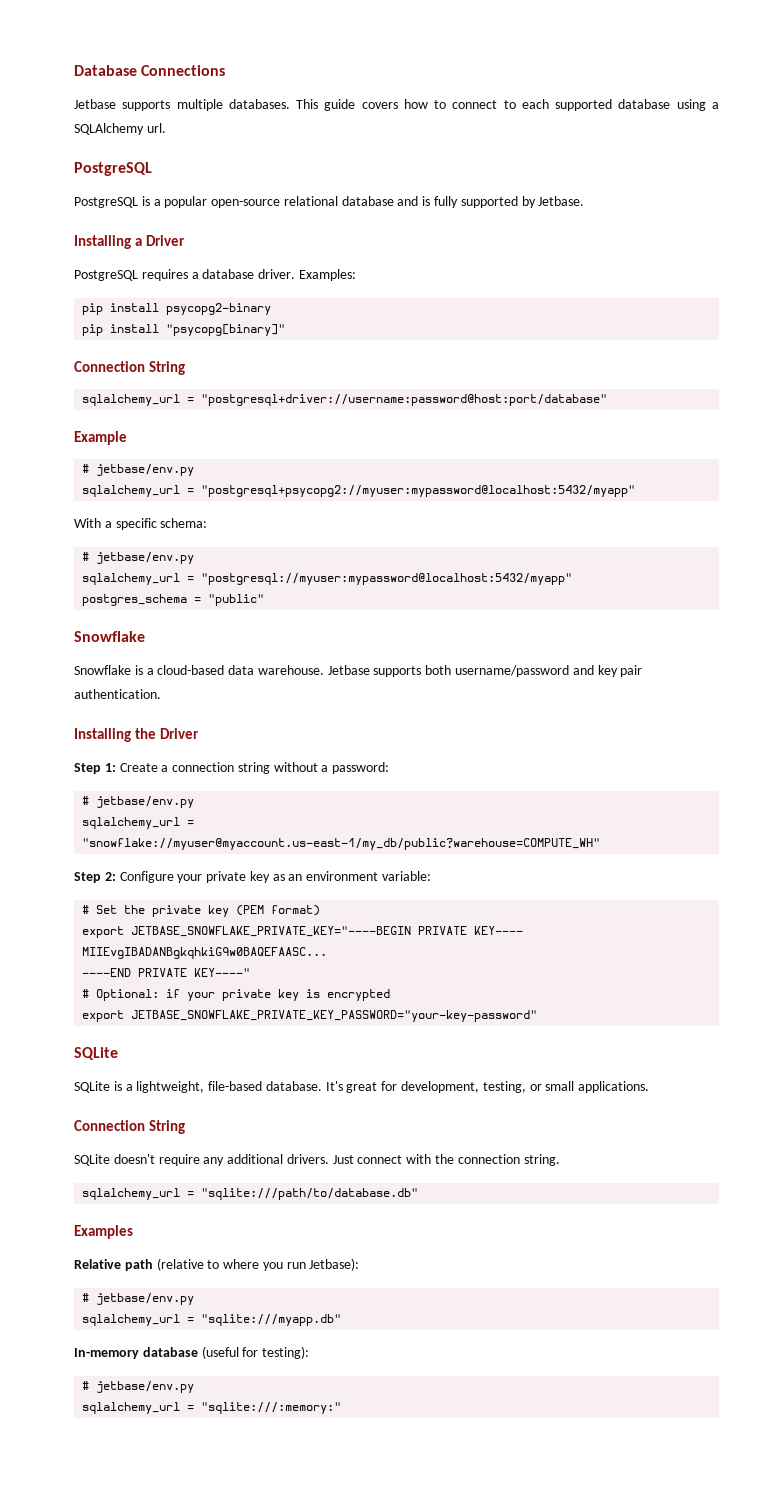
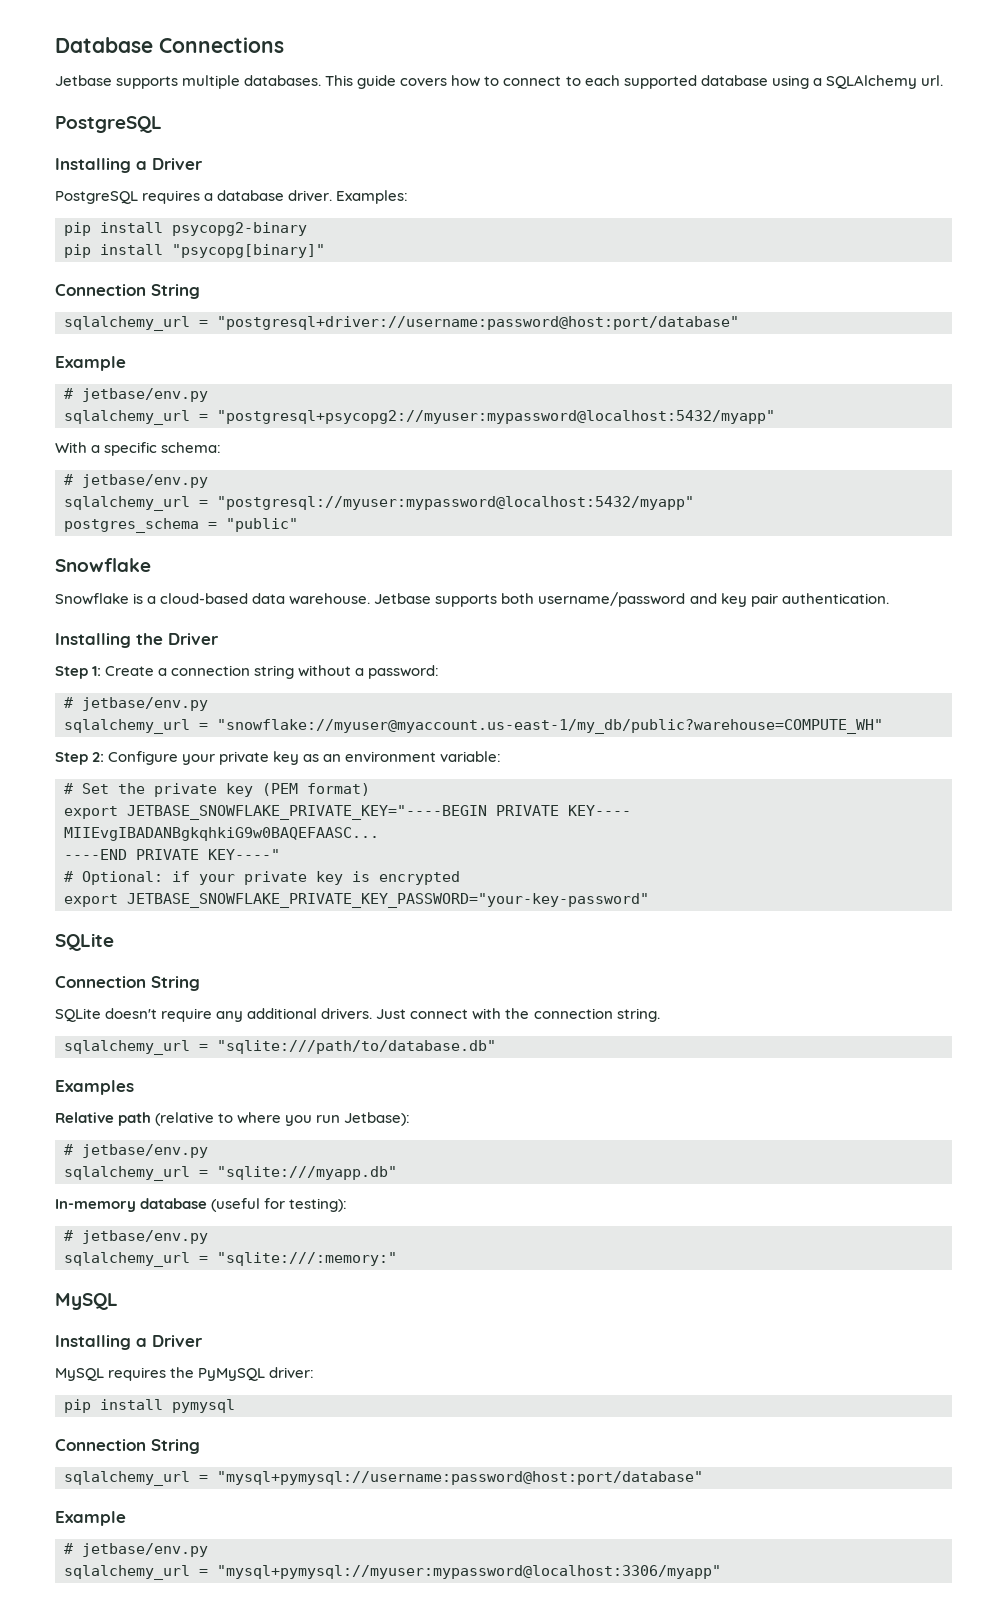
- PostgreSQL is a popular open-source relational database and is fully supported by Jetbase.
- SQLite is a lightweight, file-based database. It's great for development, testing, or small applications.
  sqlalchemy_url = "sqlite:///:memory:"
+ MySQL
+ Installing a Driver
+ MySQL requires the PyMySQL driver:
+ pip install pymysql
+ Connection String
+ sqlalchemy_url = "mysql+pymysql://username:password@host:port/database"
+ Example
+ # jetbase/env.py
+ sqlalchemy_url = "mysql+pymysql://myuser:mypassword@localhost:3306/myapp"

